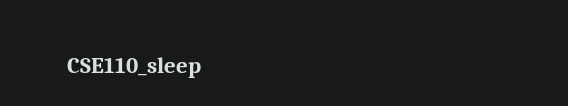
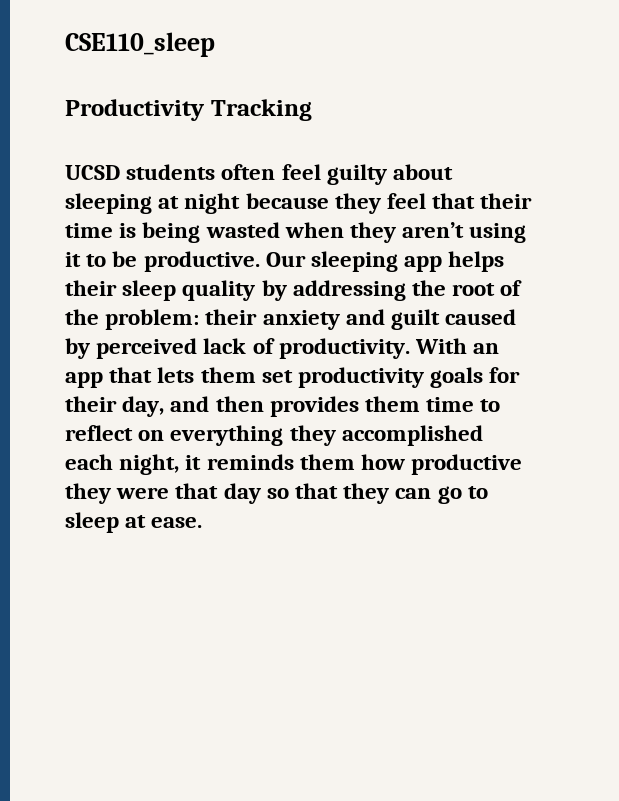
+ Productivity Tracking
+ UCSD students often feel guilty about sleeping at night because they feel that their time is being wasted when they aren’t using it to be productive. Our sleeping app helps their sleep quality by addressing the root of the problem: their anxiety and guilt caused by perceived lack of productivity. With an app that lets them set productivity goals for their day, and then provides them time to reflect on everything they accomplished each night, it reminds them how productive they were that day so that they can go to sleep at ease.

